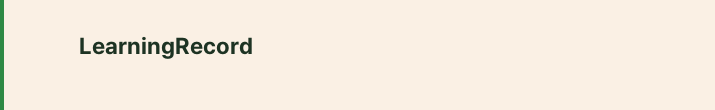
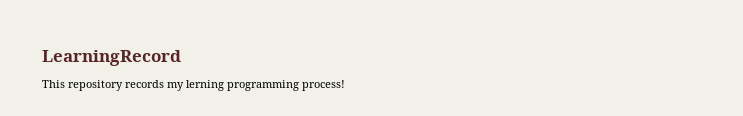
+ This repository records my lerning programming process!

